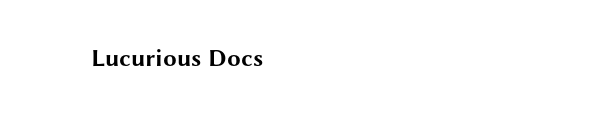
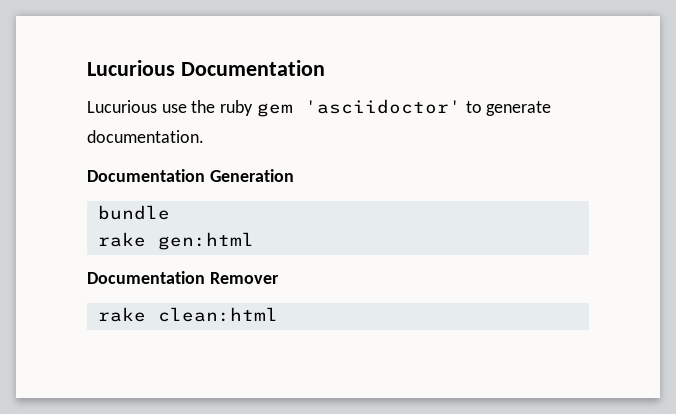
- Lucurious Docs
+ Lucurious Documentation
+ Lucurious use the ruby gem 'asciidoctor' to generate documentation.
+ Documentation Generation
+ bundle
+ rake gen:html
+ Documentation Remover
+ rake clean:html

